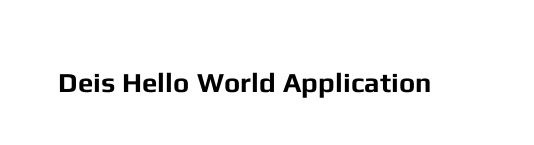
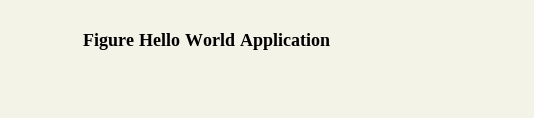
- Deis Hello World Application
+ Figure Hello World Application

